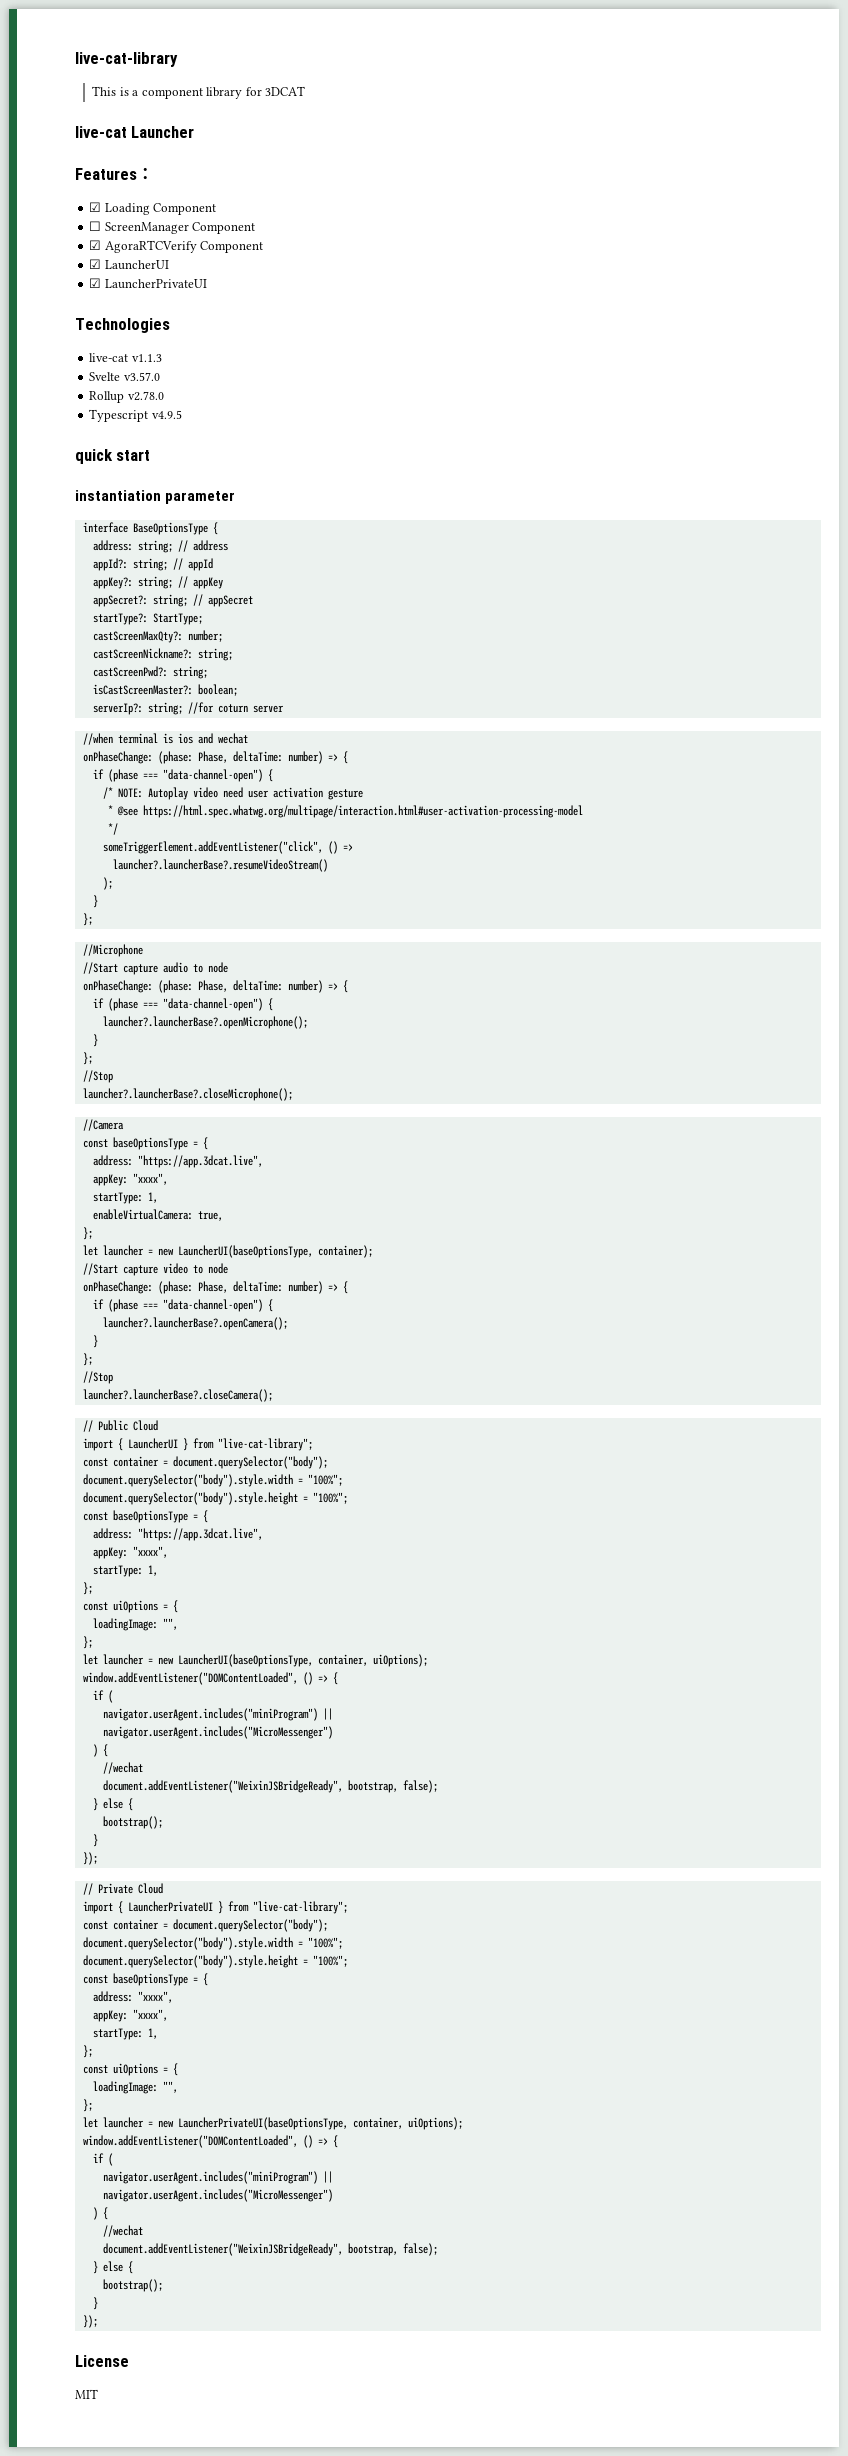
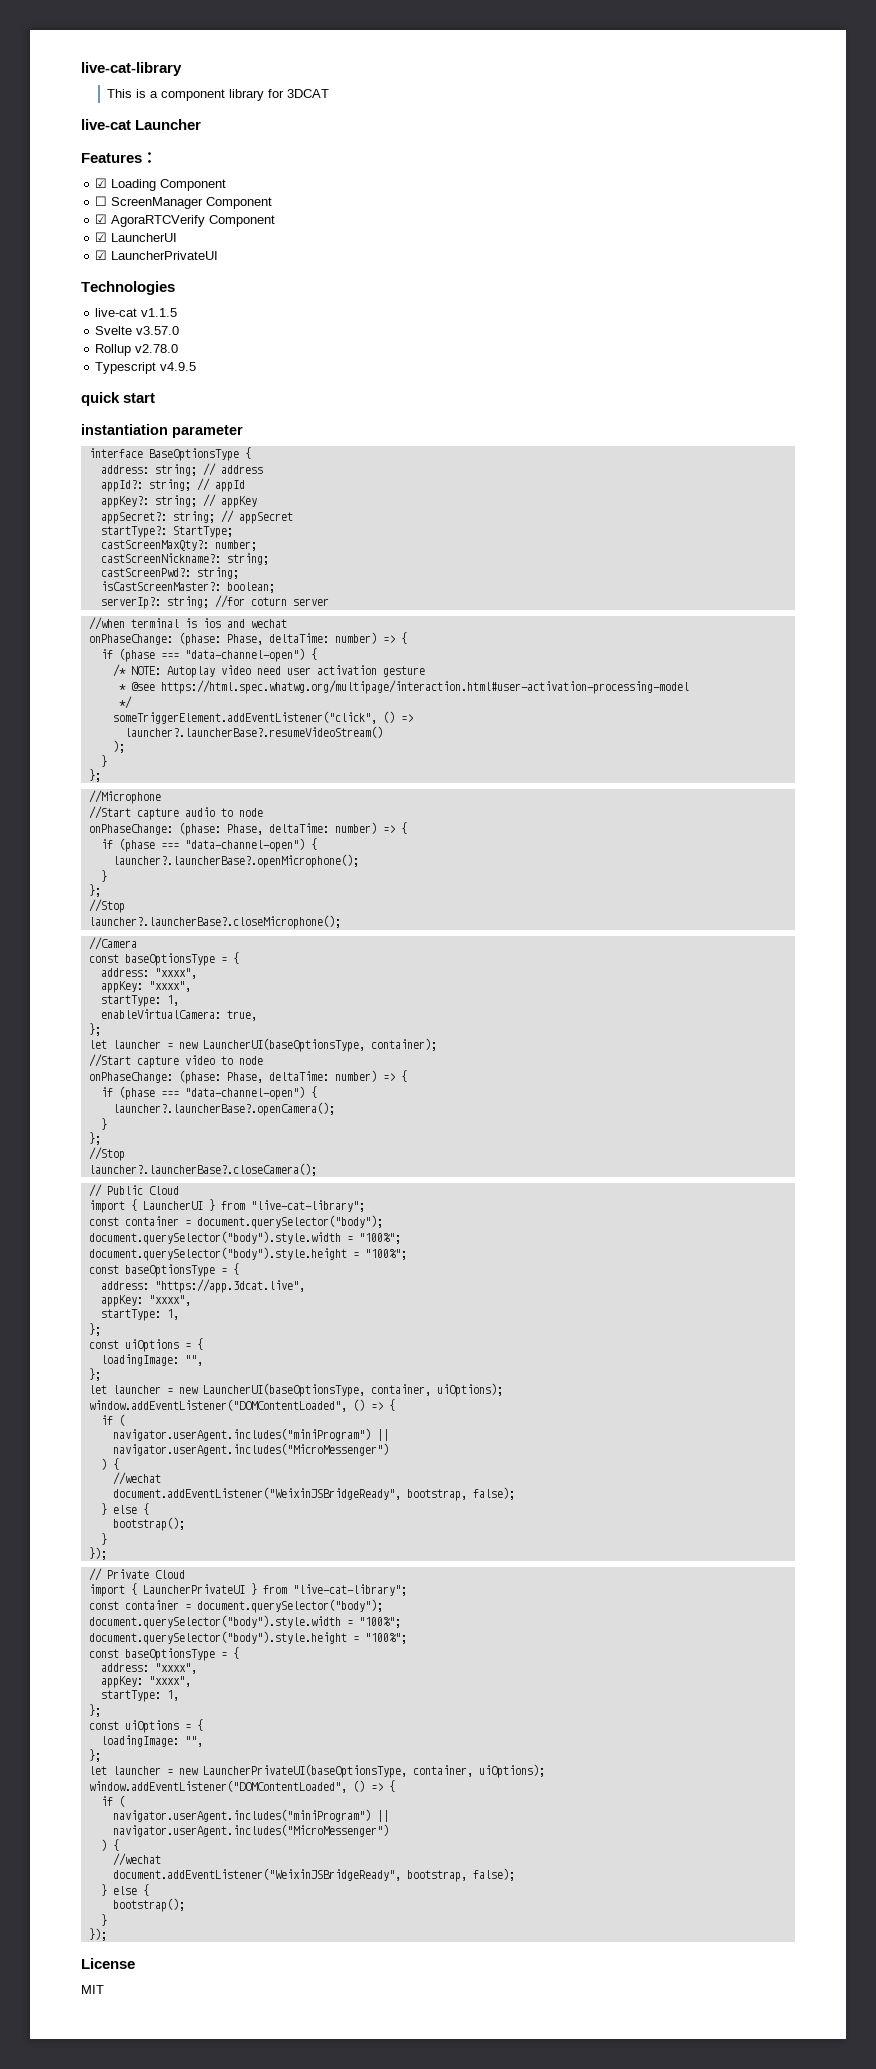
- live-cat v1.1.3
+ live-cat v1.1.5
  //Camera
  const baseOptionsType = {
- address: "https://app.3dcat.live",
+ address: "xxxx",

